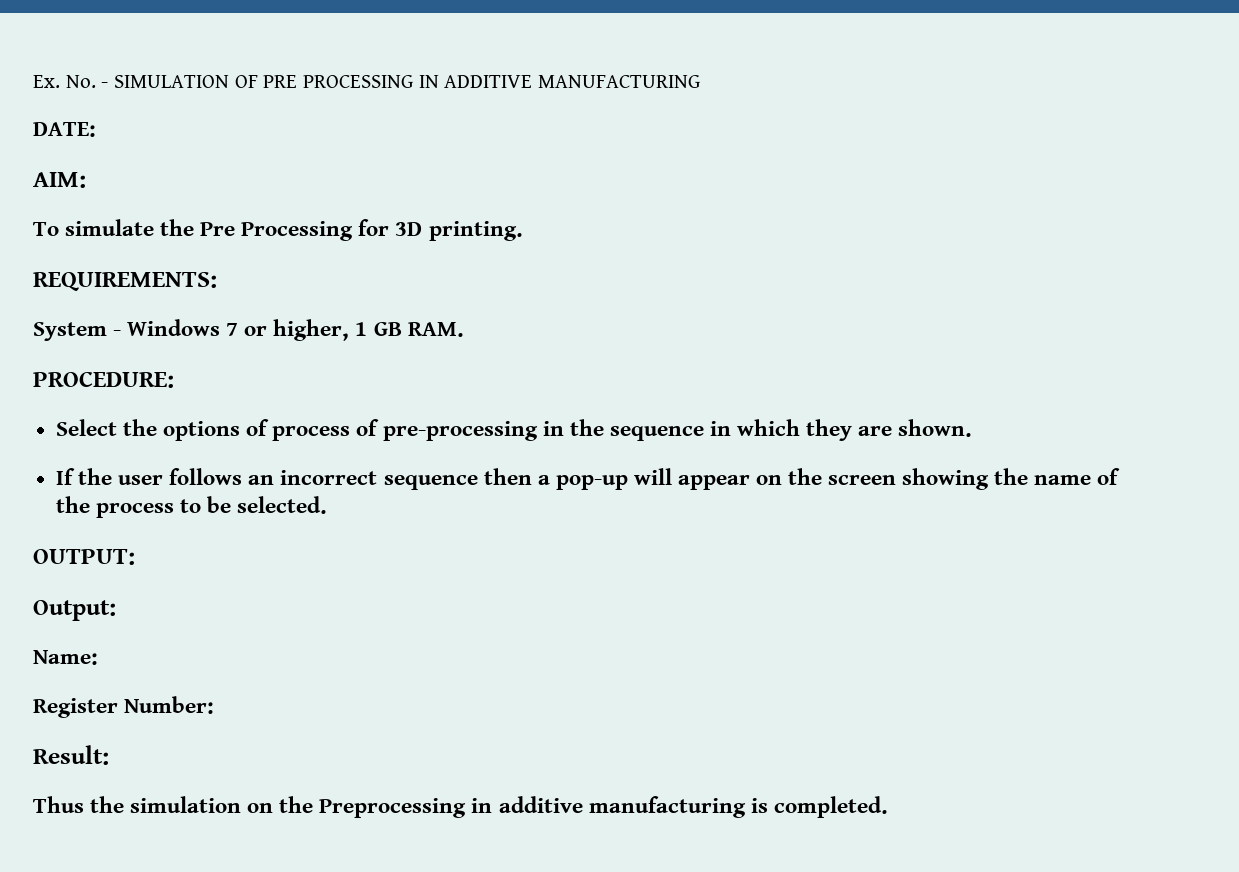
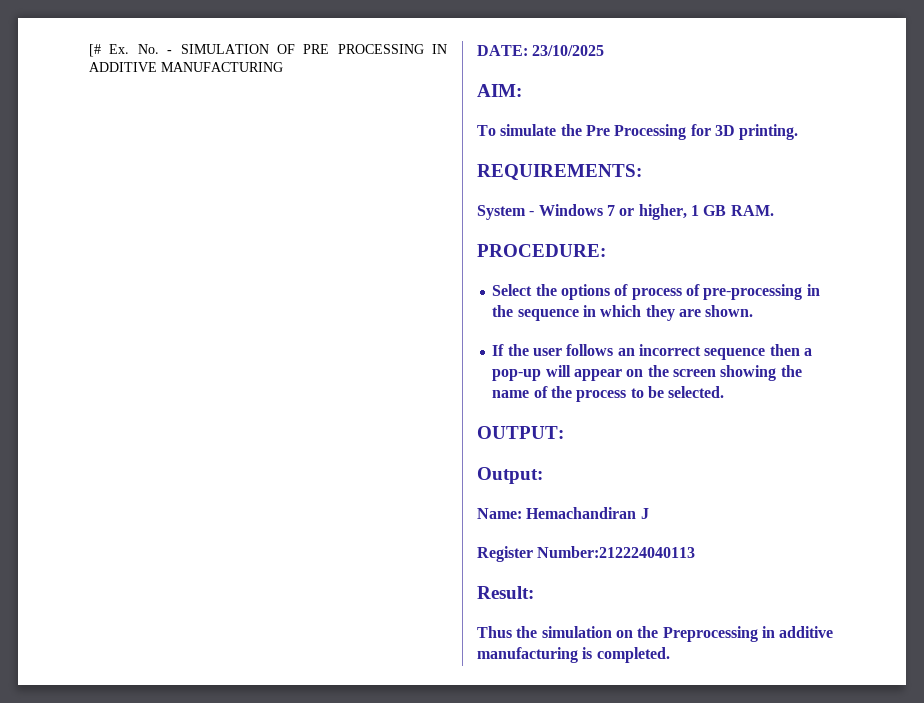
- Ex. No. - SIMULATION OF PRE PROCESSING IN ADDITIVE MANUFACTURING
+ [# Ex. No. - SIMULATION OF PRE PROCESSING IN ADDITIVE MANUFACTURING
- DATE:
+ DATE: 23/10/2025
- Name:
+ Name: Hemachandiran J
- Register Number:
+ Register Number:212224040113

